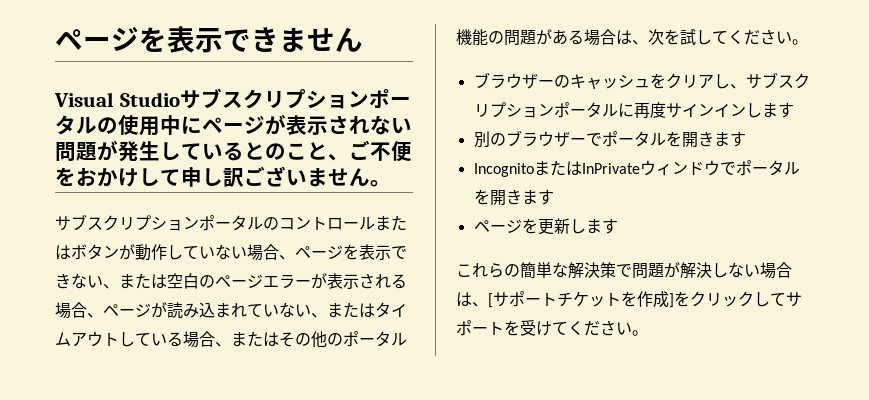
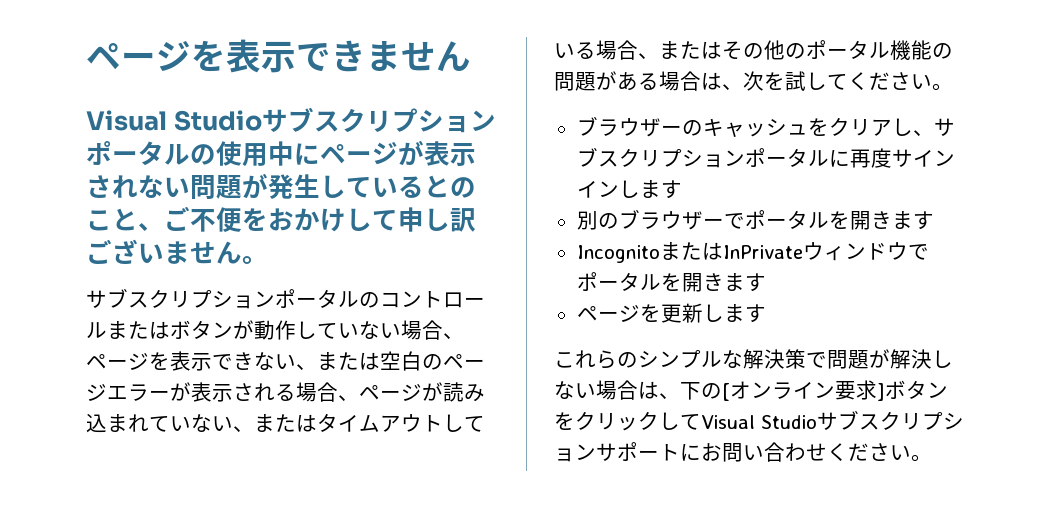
- これらの簡単な解決策で問題が解決しない場合は、[サポートチケットを作成]をクリックしてサポートを受けてください。
+ これらのシンプルな解決策で問題が解決しない場合は、下の[オンライン要求]ボタンをクリックしてVisual Studioサブスクリプションサポートにお問い合わせください。

